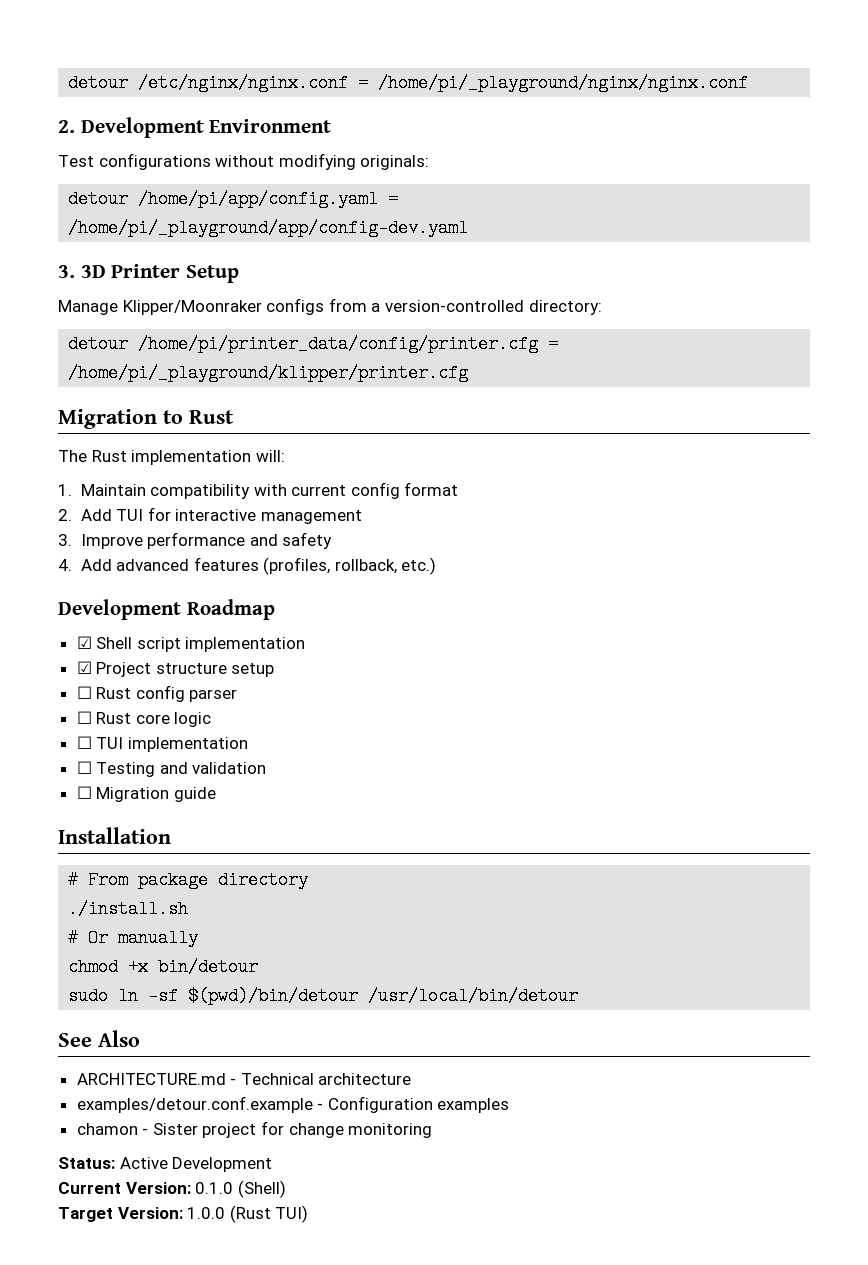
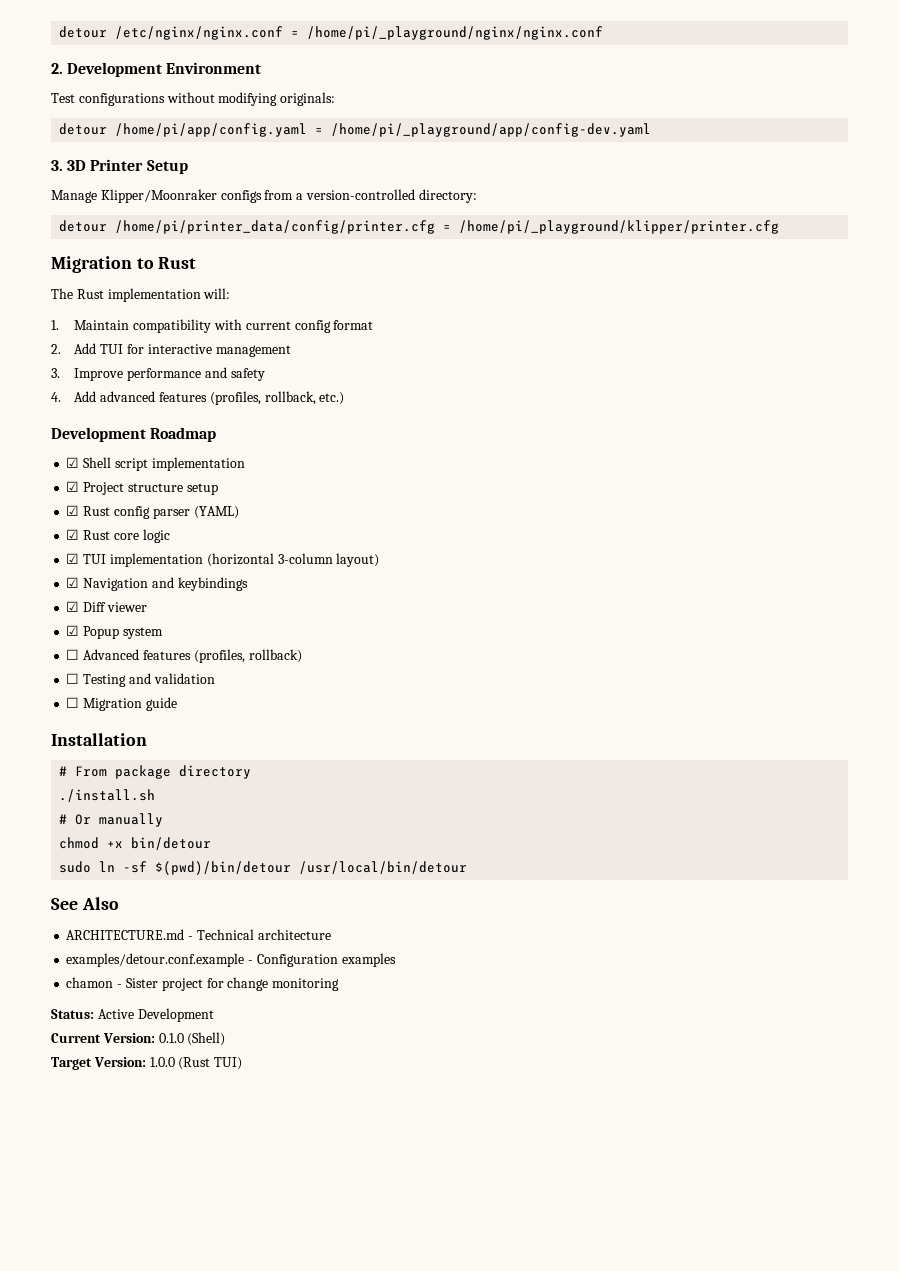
- ☐ Rust config parser
- ☐ Rust core logic
+ ☑ Rust config parser (YAML)
+ ☑ Rust core logic
- ☐ TUI implementation
+ ☑ TUI implementation (horizontal 3-column layout)
+ ☑ Navigation and keybindings
+ ☑ Diff viewer
+ ☑ Popup system
+ ☐ Advanced features (profiles, rollback)

